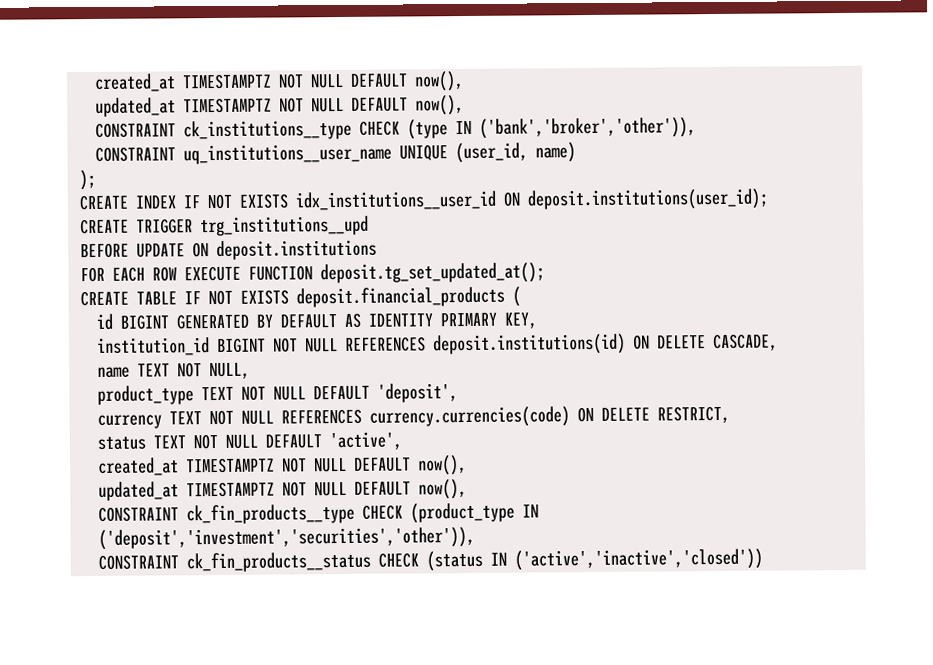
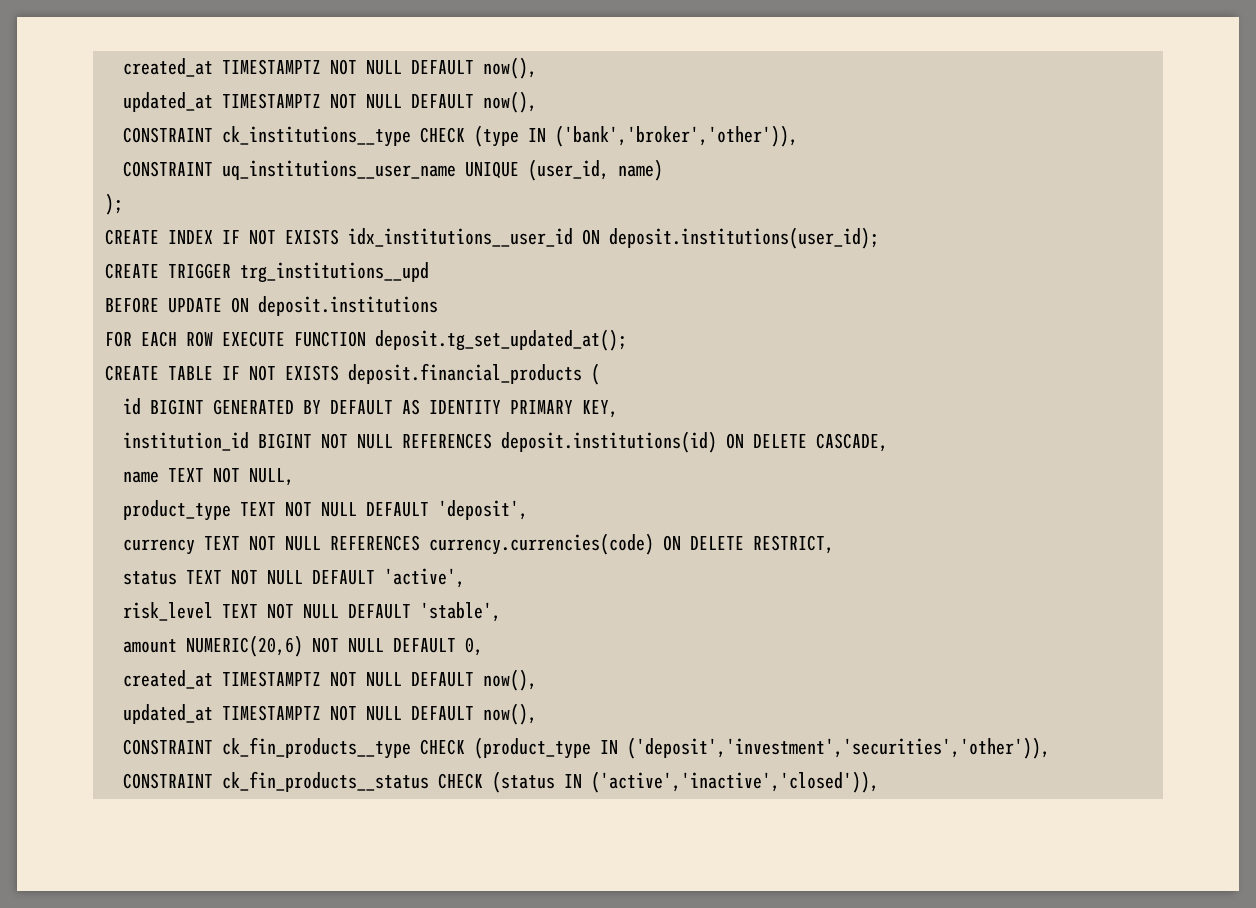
+ risk_level TEXT NOT NULL DEFAULT 'stable',
+ amount NUMERIC(20,6) NOT NULL DEFAULT 0,
- CONSTRAINT ck_fin_products__status CHECK (status IN ('active','inactive','closed'))
+ CONSTRAINT ck_fin_products__status CHECK (status IN ('active','inactive','closed')),

